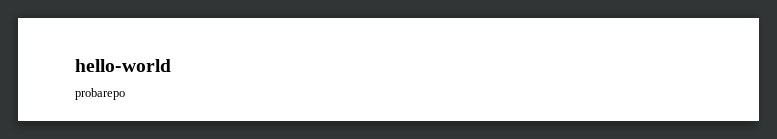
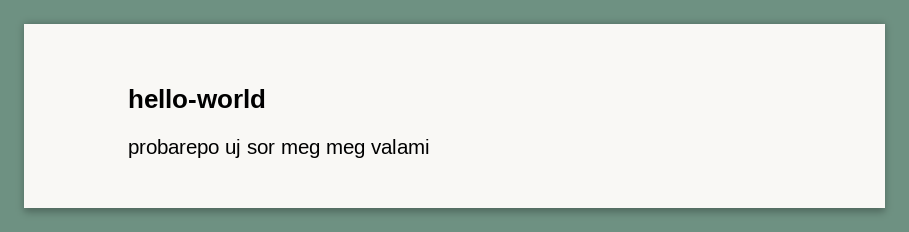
- probarepo
+ probarepo uj sor meg meg valami

